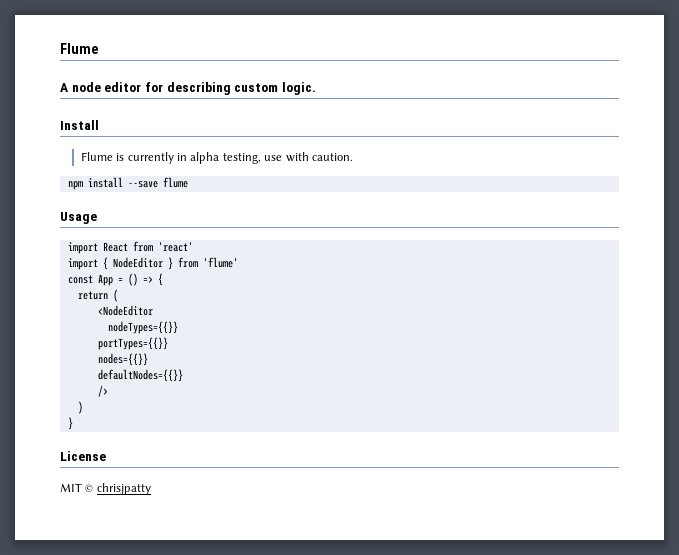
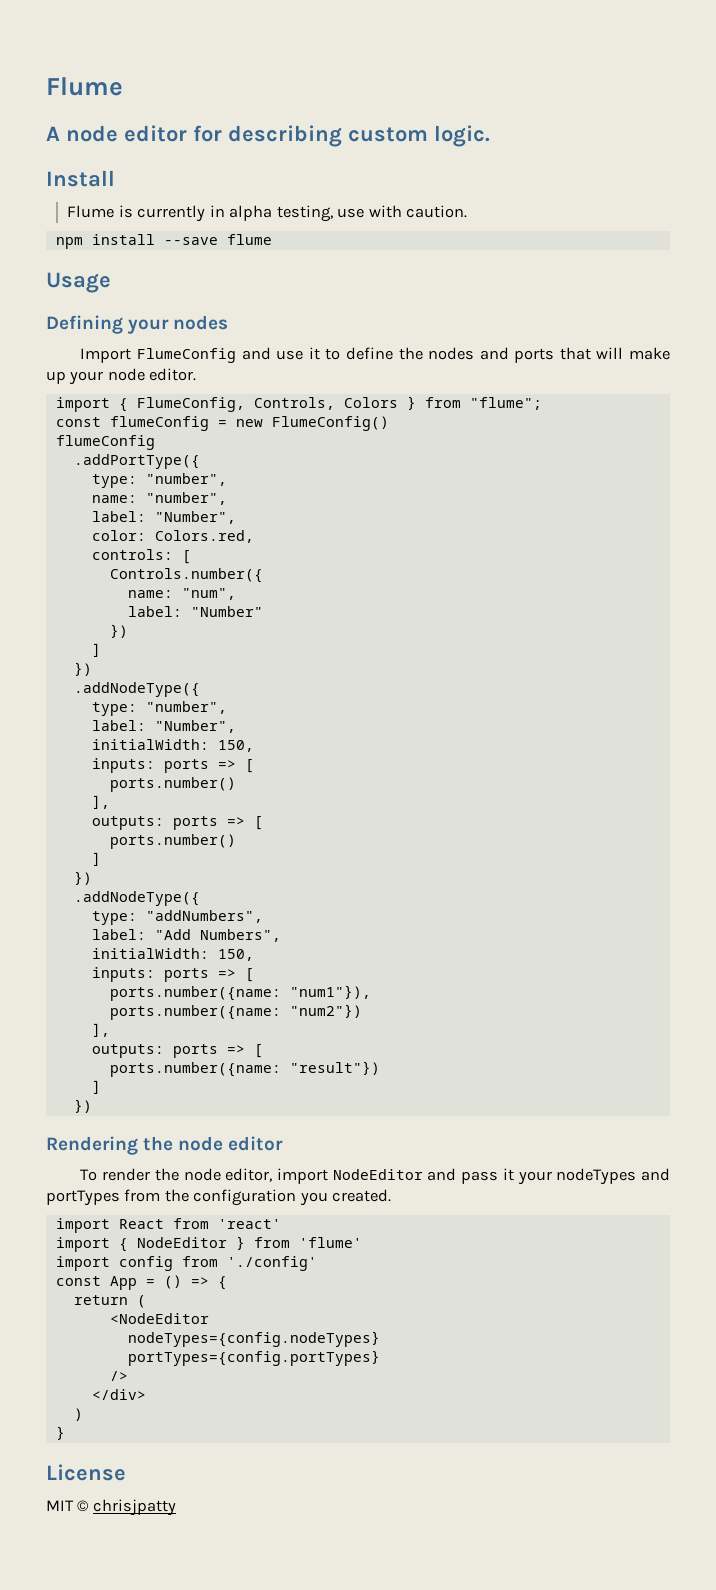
+ Defining your nodes
+ Import FlumeConfig and use it to define the nodes and ports that will make up your node editor.
+ import { FlumeConfig, Controls, Colors } from "flume";
+ const flumeConfig = new FlumeConfig()
+ flumeConfig
+ .addPortType({
+ type: "number",
+ name: "number",
+ label: "Number",
+ color: Colors.red,
+ controls: [
+ Controls.number({
+ name: "num",
+ label: "Number"
+ })
+ ]
+ })
+ .addNodeType({
+ type: "number",
+ label: "Number",
+ initialWidth: 150,
+ inputs: ports => [
+ ports.number()
+ ],
+ outputs: ports => [
+ ports.number()
+ ]
+ })
+ .addNodeType({
+ type: "addNumbers",
+ label: "Add Numbers",
+ initialWidth: 150,
+ inputs: ports => [
+ ports.number({name: "num1"}),
+ ports.number({name: "num2"})
+ ],
+ outputs: ports => [
+ ports.number({name: "result"})
+ ]
+ })
+ Rendering the node editor
+ To render the node editor, import NodeEditor and pass it your nodeTypes and portTypes from the configuration you created.
+ import config from './config'
- nodeTypes={{}}
- portTypes={{}}
- nodes={{}}
- defaultNodes={{}}
+ nodeTypes={config.nodeTypes}
+ portTypes={config.portTypes}
+ </div>

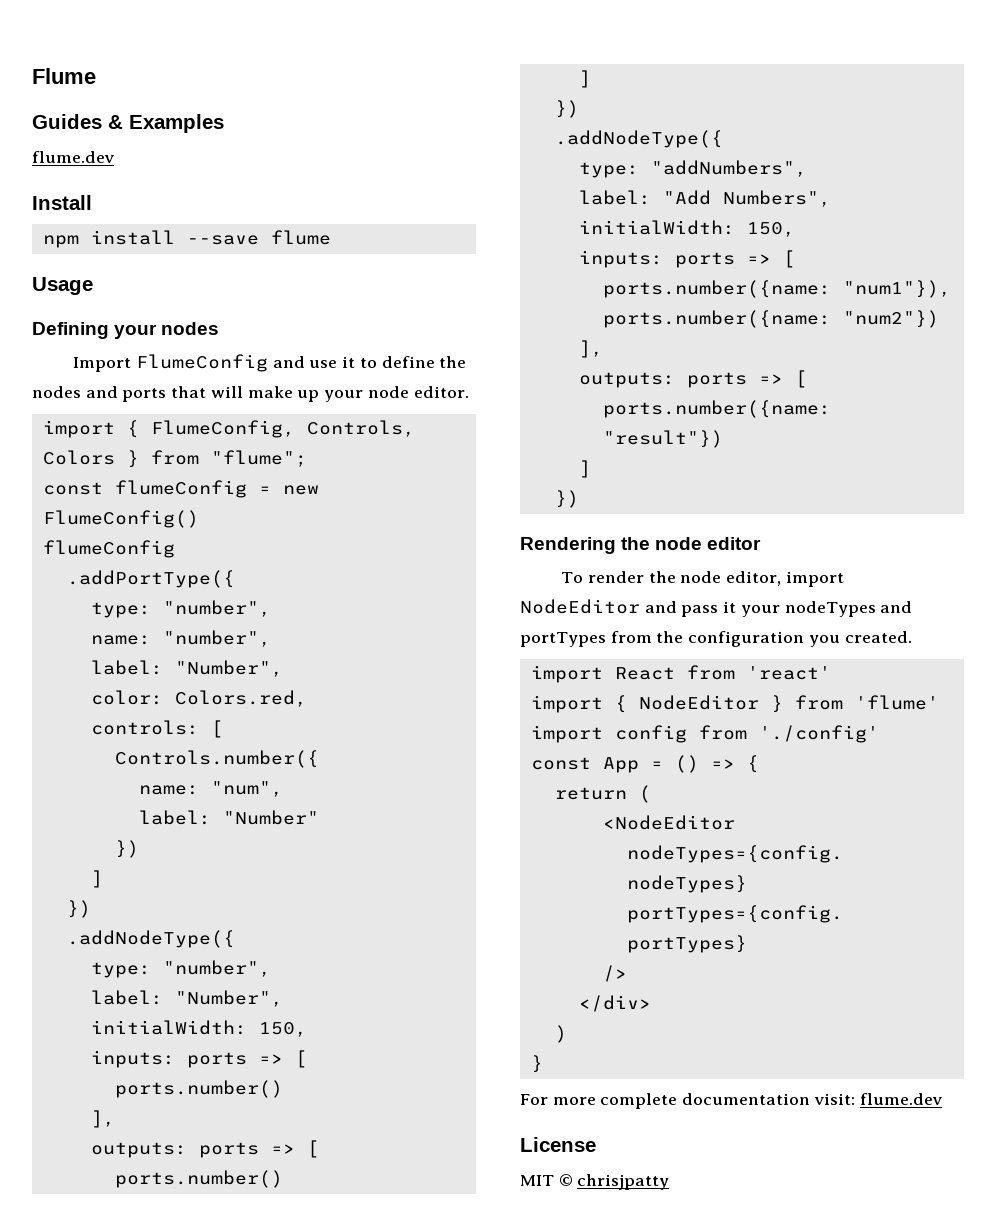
- A node editor for describing custom logic.
+ Guides & Examples
+ flume.dev
  Install
- Flume is currently in alpha testing, use with caution.
+ For more complete documentation visit: flume.dev

